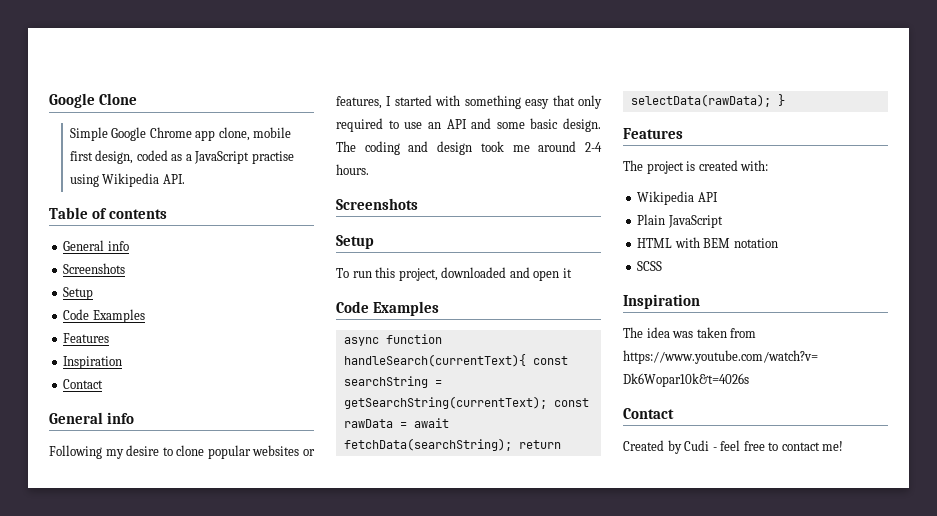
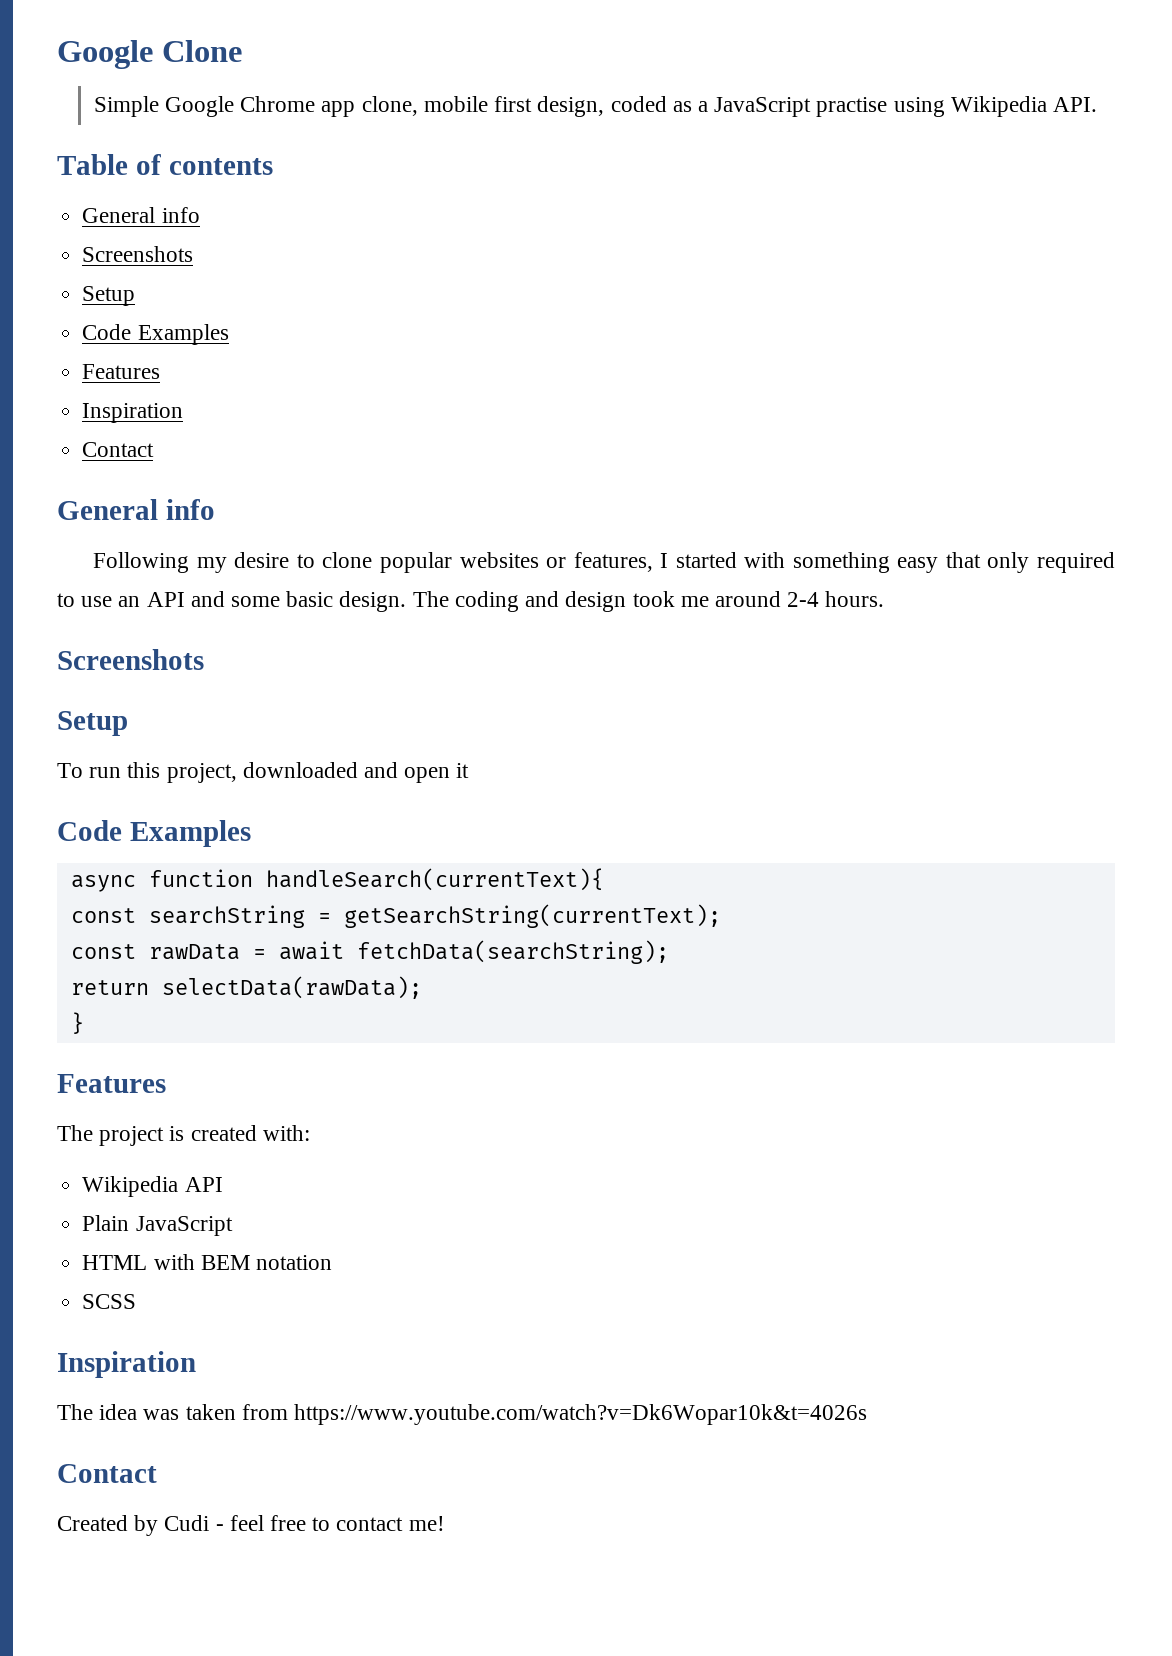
- async function handleSearch(currentText){ const searchString = getSearchString(currentText); const rawData = await fetchData(searchString); return selectData(rawData); }
+ async function handleSearch(currentText){
+ const searchString = getSearchString(currentText);
+ const rawData = await fetchData(searchString);
+ return selectData(rawData);
+ }

